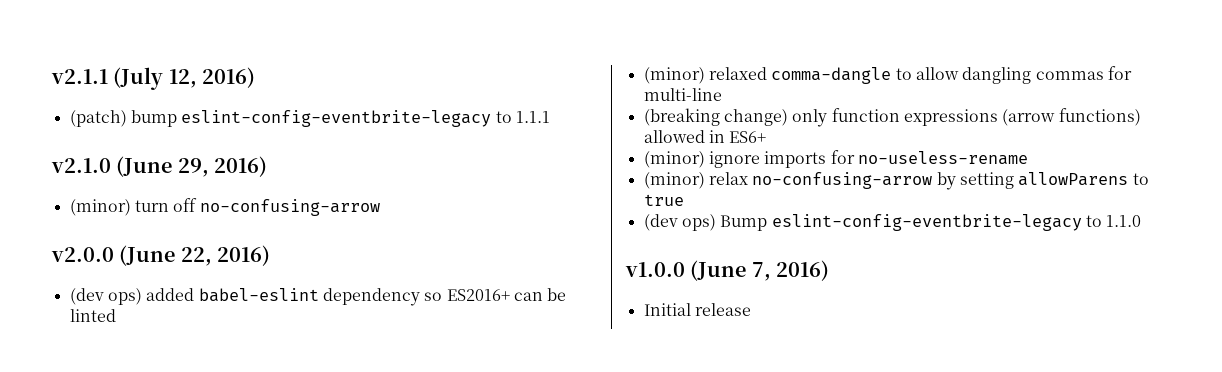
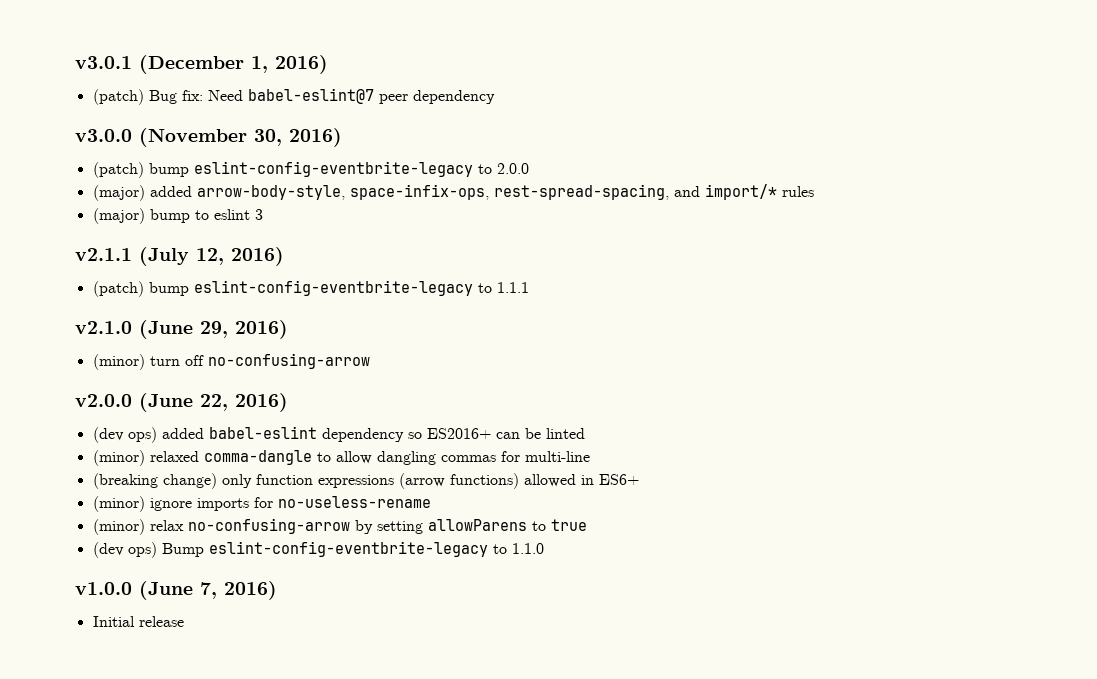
+ v3.0.1 (December 1, 2016)
+ (patch) Bug fix: Need babel-eslint@7 peer dependency
+ v3.0.0 (November 30, 2016)
+ (patch) bump eslint-config-eventbrite-legacy to 2.0.0
+ (major) added arrow-body-style, space-infix-ops, rest-spread-spacing, and import/* rules
+ (major) bump to eslint 3

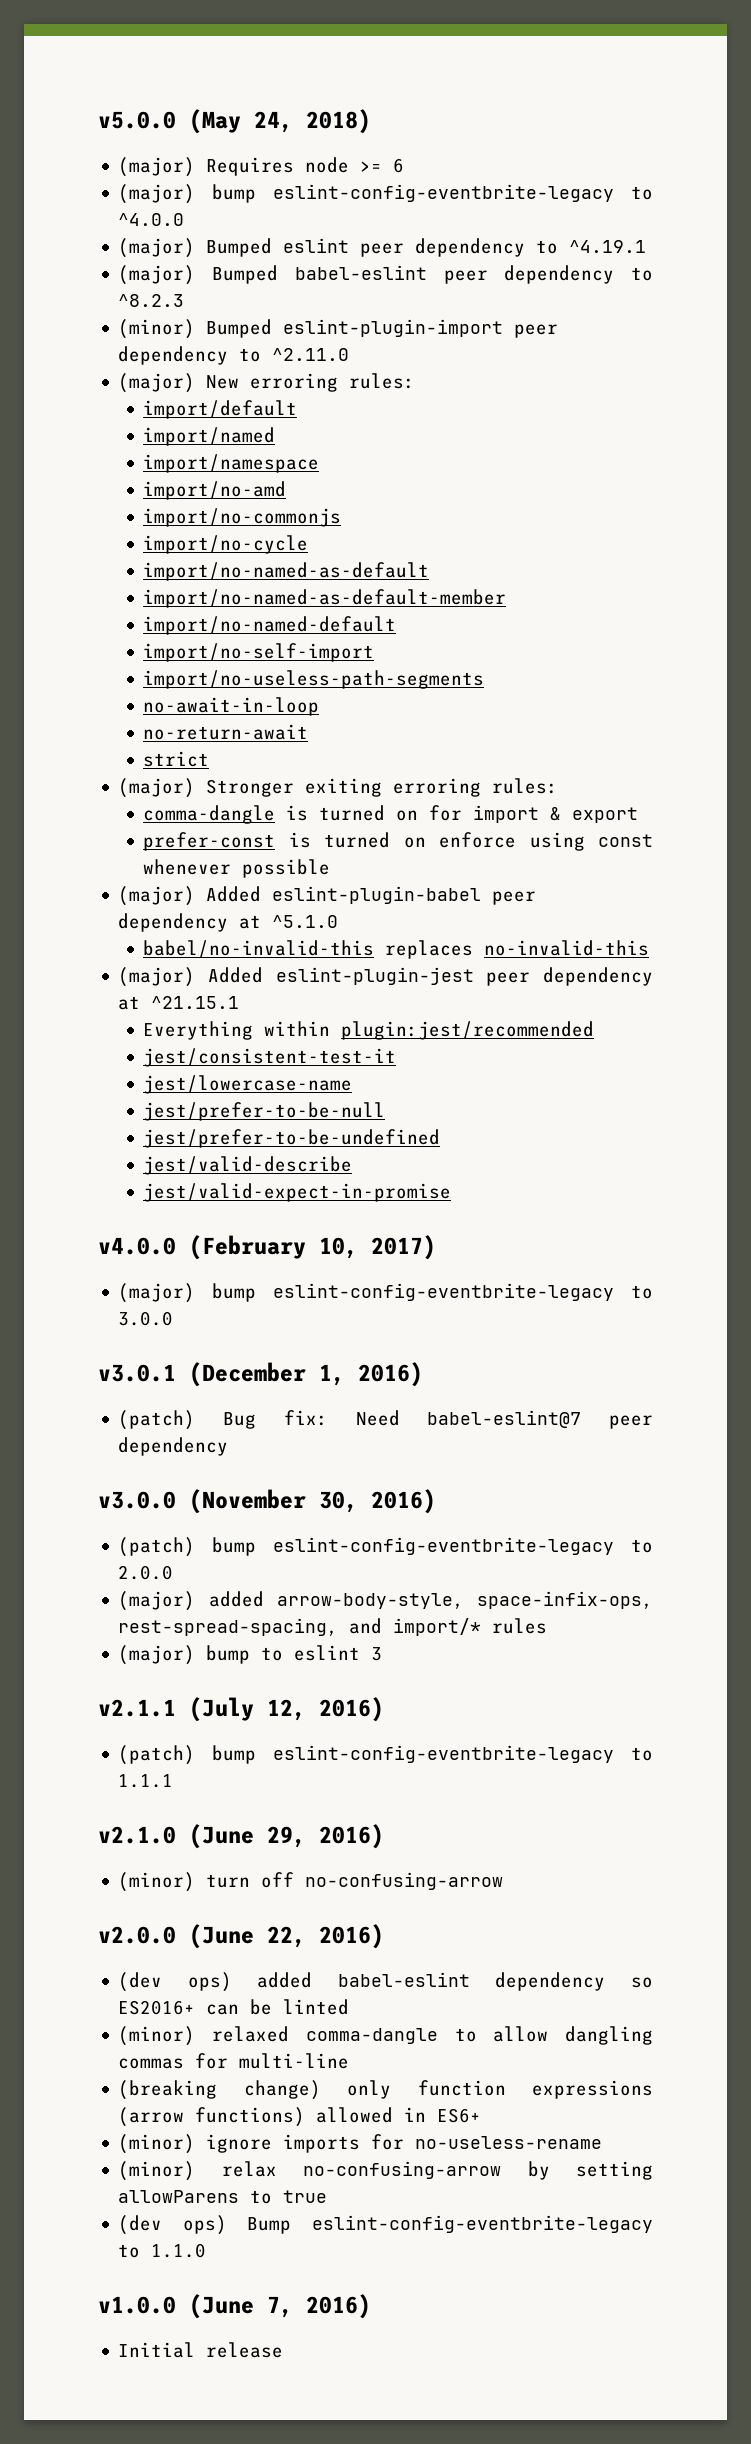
+ v5.0.0 (May 24, 2018)
+ (major) Requires node >= 6
+ (major) bump eslint-config-eventbrite-legacy to ^4.0.0
+ (major) Bumped eslint peer dependency to ^4.19.1
+ (major) Bumped babel-eslint peer dependency to ^8.2.3
+ (minor) Bumped eslint-plugin-import peer dependency to ^2.11.0
+ (major) New erroring rules:
+ import/default
+ import/named
+ import/namespace
+ import/no-amd
+ import/no-commonjs
+ import/no-cycle
+ import/no-named-as-default
+ import/no-named-as-default-member
+ import/no-named-default
+ import/no-self-import
+ import/no-useless-path-segments
+ no-await-in-loop
+ no-return-await
+ strict
+ (major) Stronger exiting erroring rules:
+ comma-dangle is turned on for import & export
+ prefer-const is turned on enforce using const whenever possible
+ (major) Added eslint-plugin-babel peer dependency at ^5.1.0
+ babel/no-invalid-this replaces no-invalid-this
+ (major) Added eslint-plugin-jest peer dependency at ^21.15.1
+ Everything within plugin:jest/recommended
+ jest/consistent-test-it
+ jest/lowercase-name
+ jest/prefer-to-be-null
+ jest/prefer-to-be-undefined
+ jest/valid-describe
+ jest/valid-expect-in-promise
+ v4.0.0 (February 10, 2017)
+ (major) bump eslint-config-eventbrite-legacy to 3.0.0

